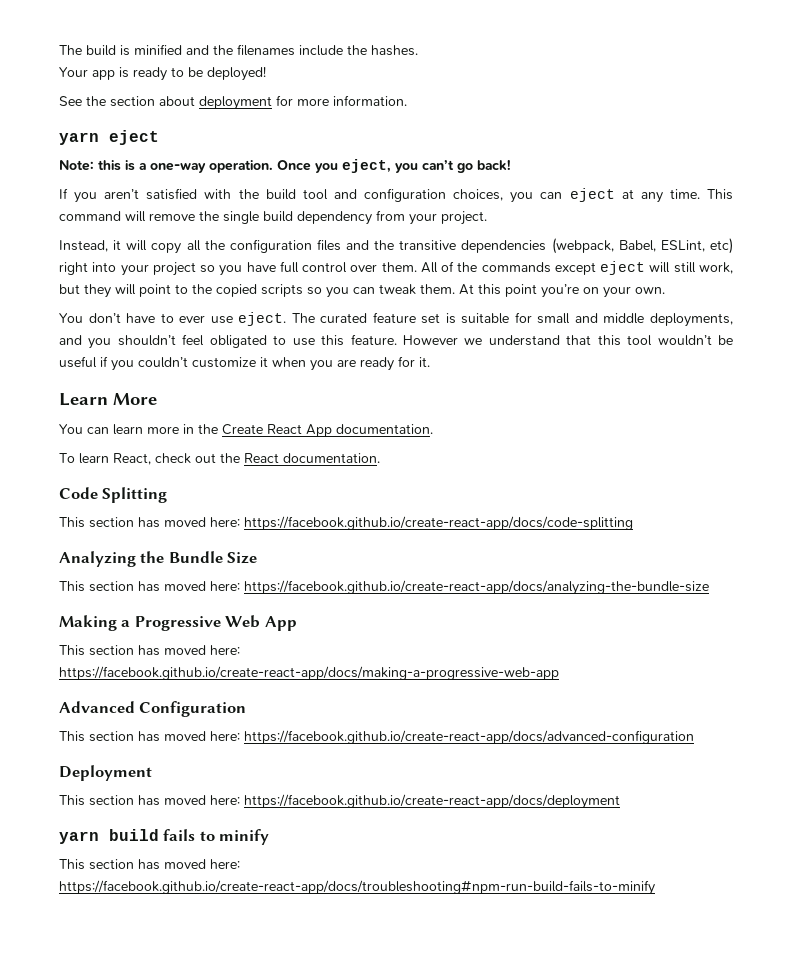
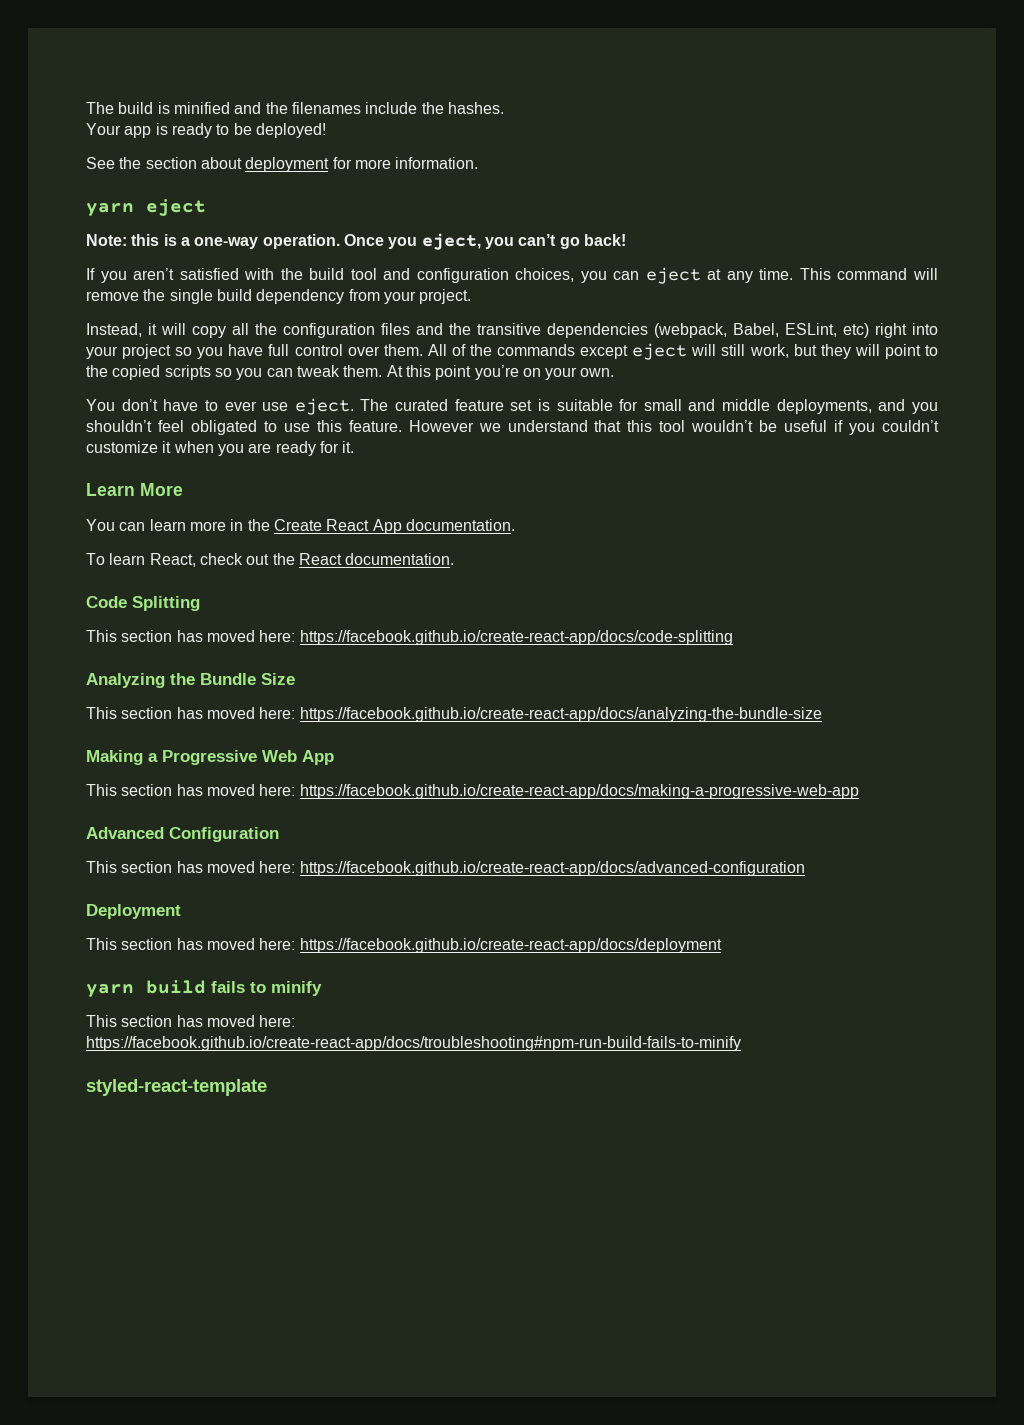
+ styled-react-template

